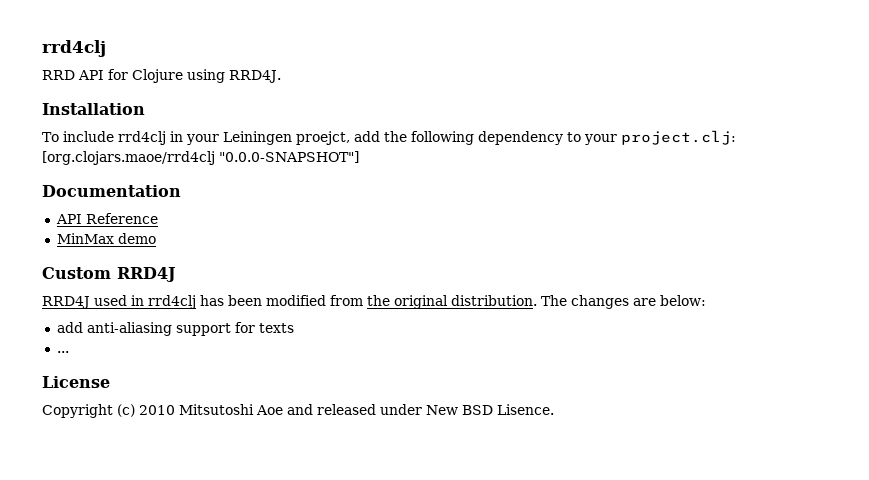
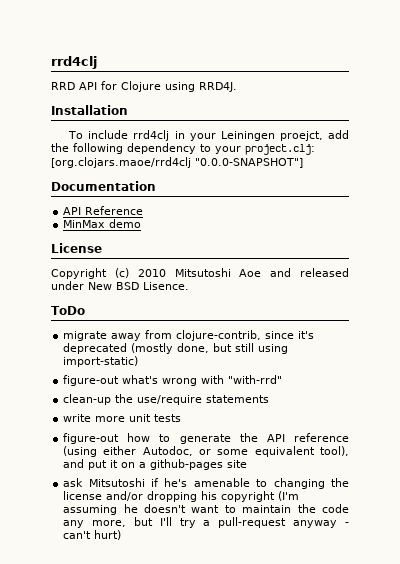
- Custom RRD4J
- RRD4J used in rrd4clj has been modified from the original distribution. The changes are below:
- add anti-aliasing support for texts
- ...
+ ToDo
+ migrate away from clojure-contrib, since it's deprecated (mostly done, but still using import-static)
+ figure-out what's wrong with "with-rrd"
+ clean-up the use/require statements
+ write more unit tests
+ figure-out how to generate the API reference (using either Autodoc, or some equivalent tool), and put it on a github-pages site
+ ask Mitsutoshi if he's amenable to changing the license and/or dropping his copyright (I'm assuming he doesn't want to maintain the code any more, but I'll try a pull-request anyway - can't hurt)

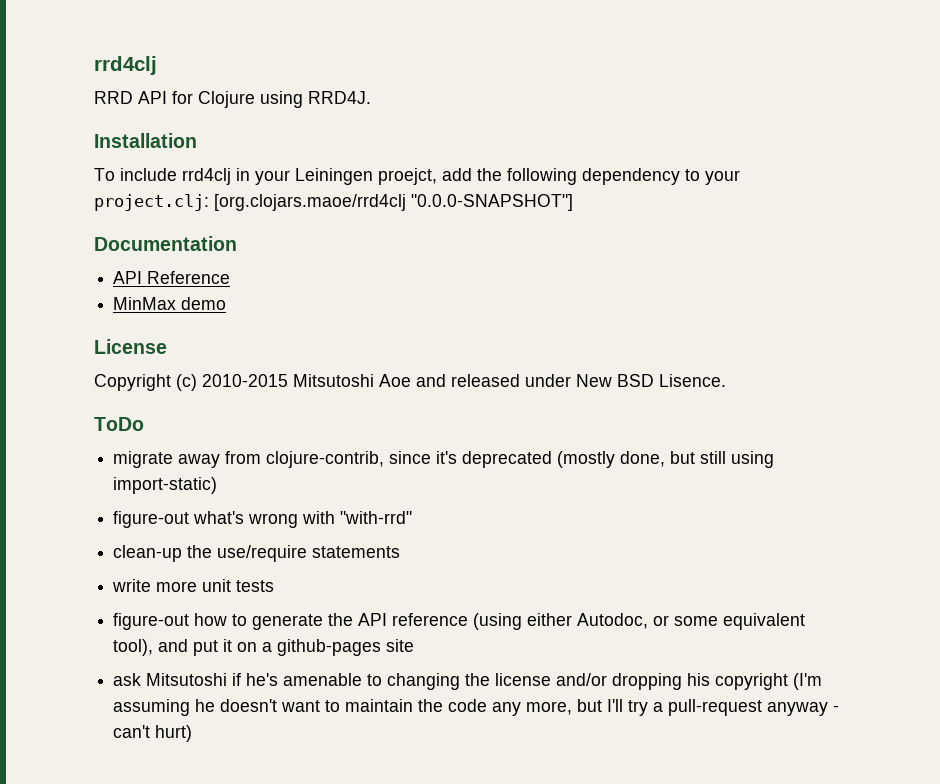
- Copyright (c) 2010 Mitsutoshi Aoe and released under New BSD Lisence.
+ Copyright (c) 2010-2015 Mitsutoshi Aoe and released under New BSD Lisence.

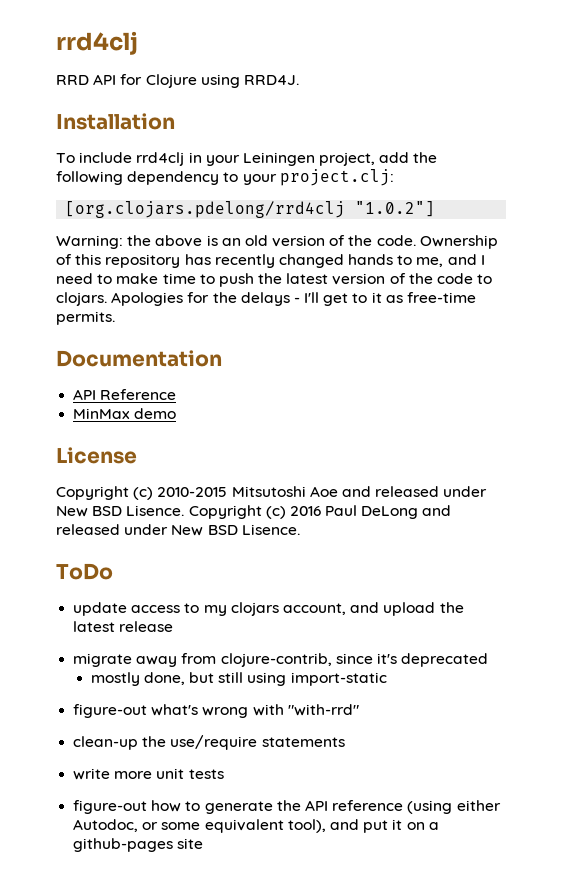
- To include rrd4clj in your Leiningen proejct, add the following dependency to your project.clj: [org.clojars.maoe/rrd4clj "0.0.0-SNAPSHOT"]
+ To include rrd4clj in your Leiningen project, add the following dependency to your project.clj:
+ [org.clojars.pdelong/rrd4clj "1.0.2"]
+ Warning: the above is an old version of the code. Ownership of this repository has recently changed hands to me, and I need to make time to push the latest version of the code to clojars. Apologies for the delays - I'll get to it as free-time permits.
- Copyright (c) 2010-2015 Mitsutoshi Aoe and released under New BSD Lisence.
+ Copyright (c) 2010-2015 Mitsutoshi Aoe and released under New BSD Lisence. Copyright (c) 2016 Paul DeLong and released under New BSD Lisence.
  ToDo
+ update access to my clojars account, and upload the latest release
- migrate away from clojure-contrib, since it's deprecated (mostly done, but still using import-static)
+ migrate away from clojure-contrib, since it's deprecated
+ mostly done, but still using import-static
- ask Mitsutoshi if he's amenable to changing the license and/or dropping his copyright (I'm assuming he doesn't want to maintain the code any more, but I'll try a pull-request anyway - can't hurt)

